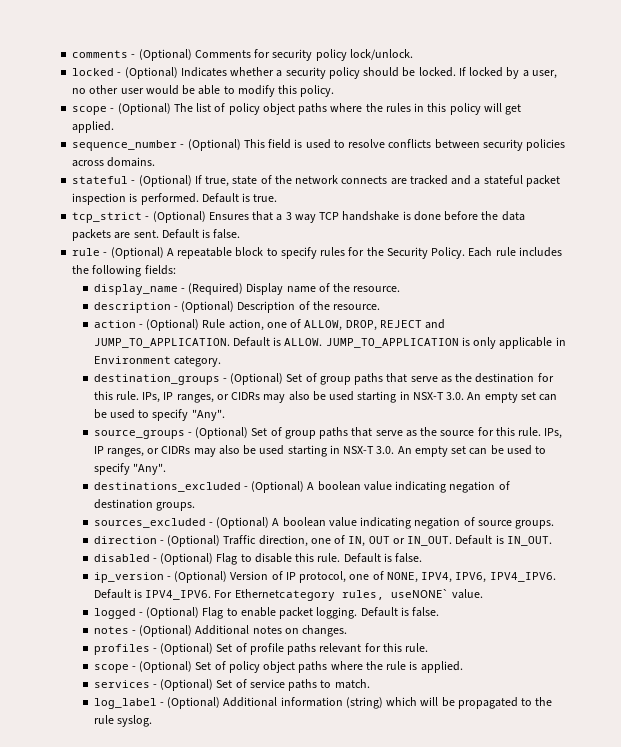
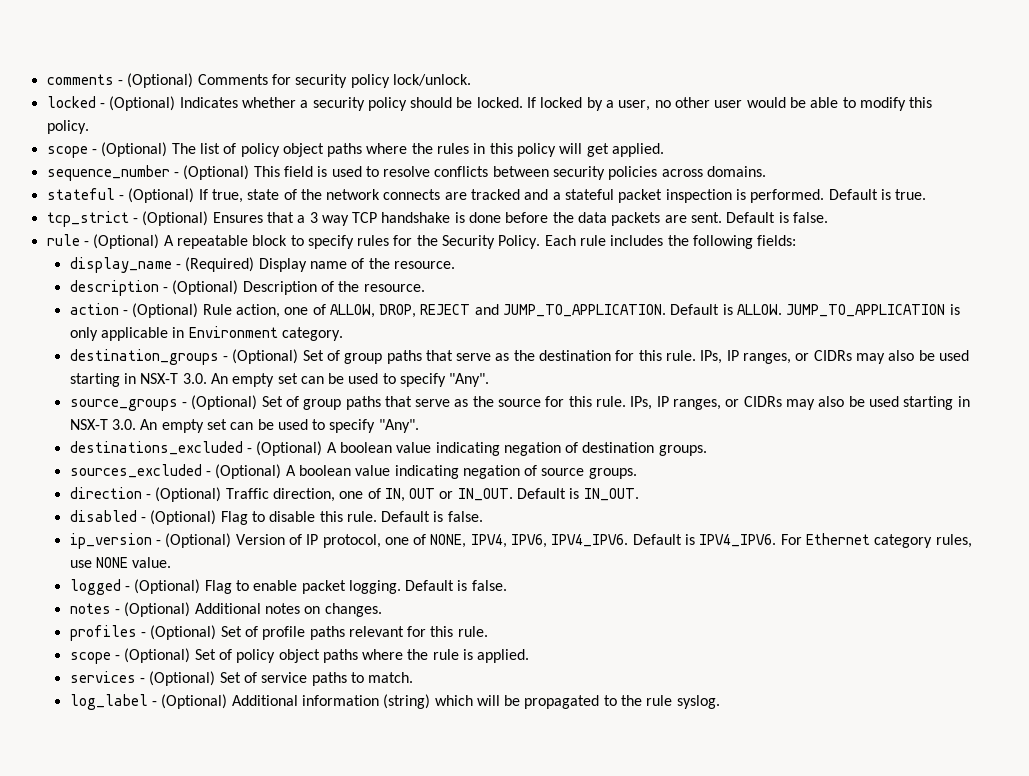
- For Ethernetcategory rules, useNONE` value.
+ For Ethernet category rules, use NONE value.

